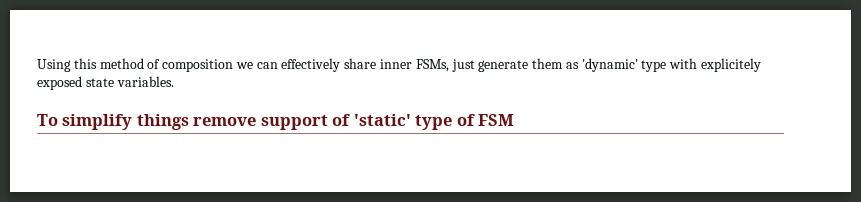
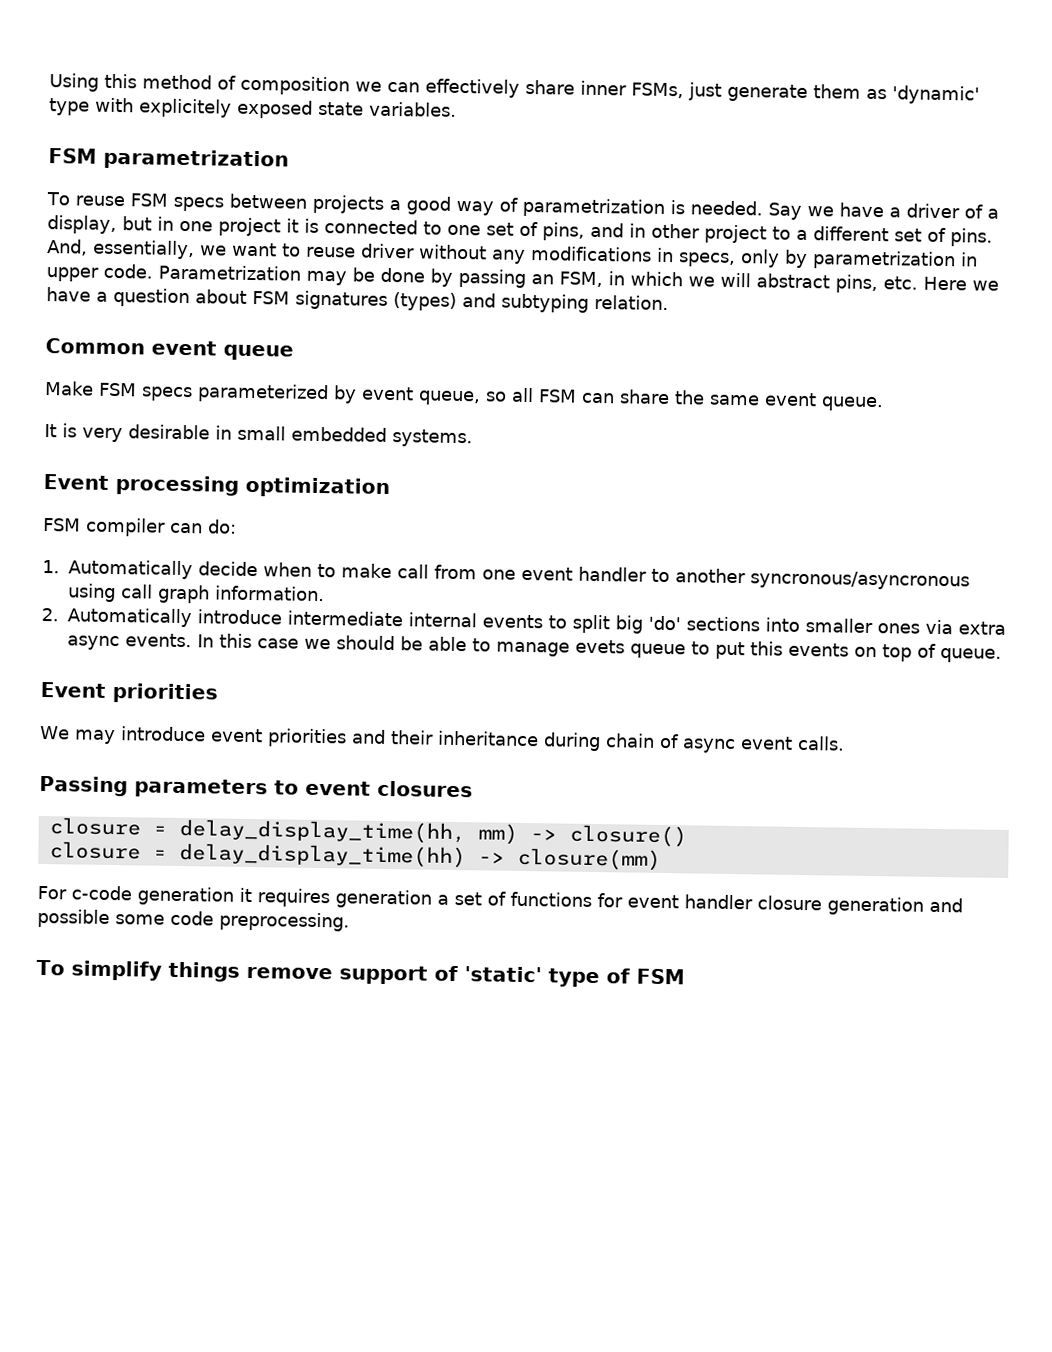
+ FSM parametrization
+ To reuse FSM specs between projects a good way of parametrization is needed. Say we have a driver of a display, but in one project it is connected to one set of pins, and in other project to a different set of pins. And, essentially, we want to reuse driver without any modifications in specs, only by parametrization in upper code. Parametrization may be done by passing an FSM, in which we will abstract pins, etc. Here we have a question about FSM signatures (types) and subtyping relation.
+ Common event queue
+ Make FSM specs parameterized by event queue, so all FSM can share the same event queue.
+ It is very desirable in small embedded systems.
+ Event processing optimization
+ FSM compiler can do:
+ 1. Automatically decide when to make call from one event handler to another syncronous/asyncronous using call graph information.
+ 2. Automatically introduce intermediate internal events to split big 'do' sections into smaller ones via extra async events. In this case we should be able to manage evets queue to put this events on top of queue.
+ Event priorities
+ We may introduce event priorities and their inheritance during chain of async event calls.
+ Passing parameters to event closures
+ closure = delay_display_time(hh, mm) -> closure()
+ closure = delay_display_time(hh) -> closure(mm)
+ For c-code generation it requires generation a set of functions for event handler closure generation and possible some code preprocessing.

